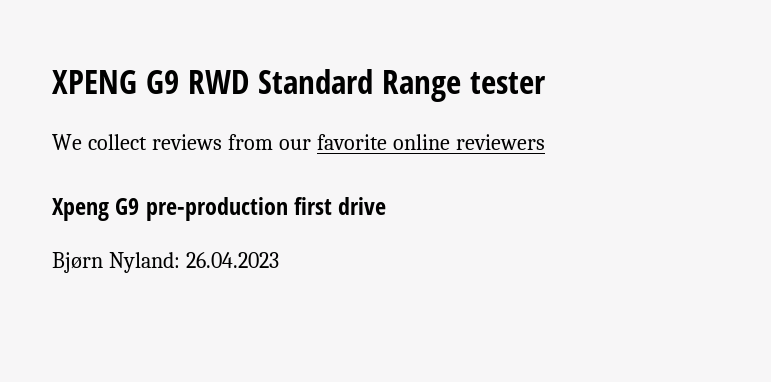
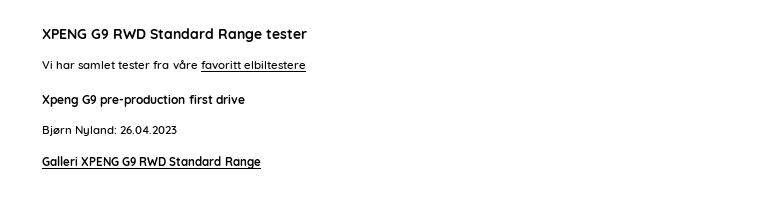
- We collect reviews from our favorite online reviewers
+ Vi har samlet tester fra våre favoritt elbiltestere
+ Galleri XPENG G9 RWD Standard Range

